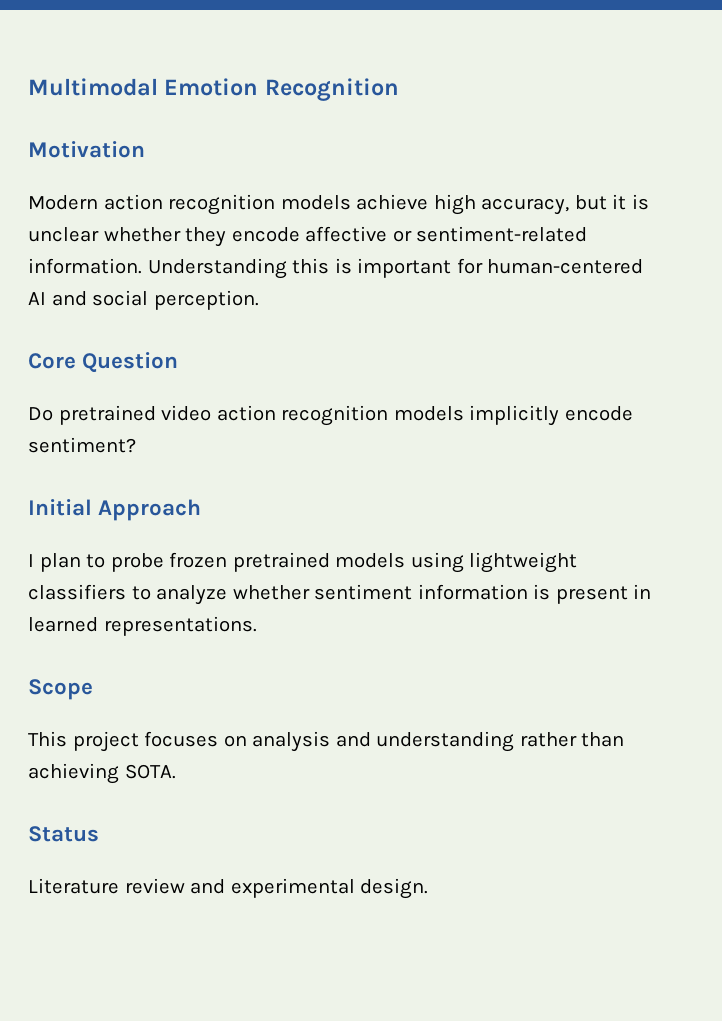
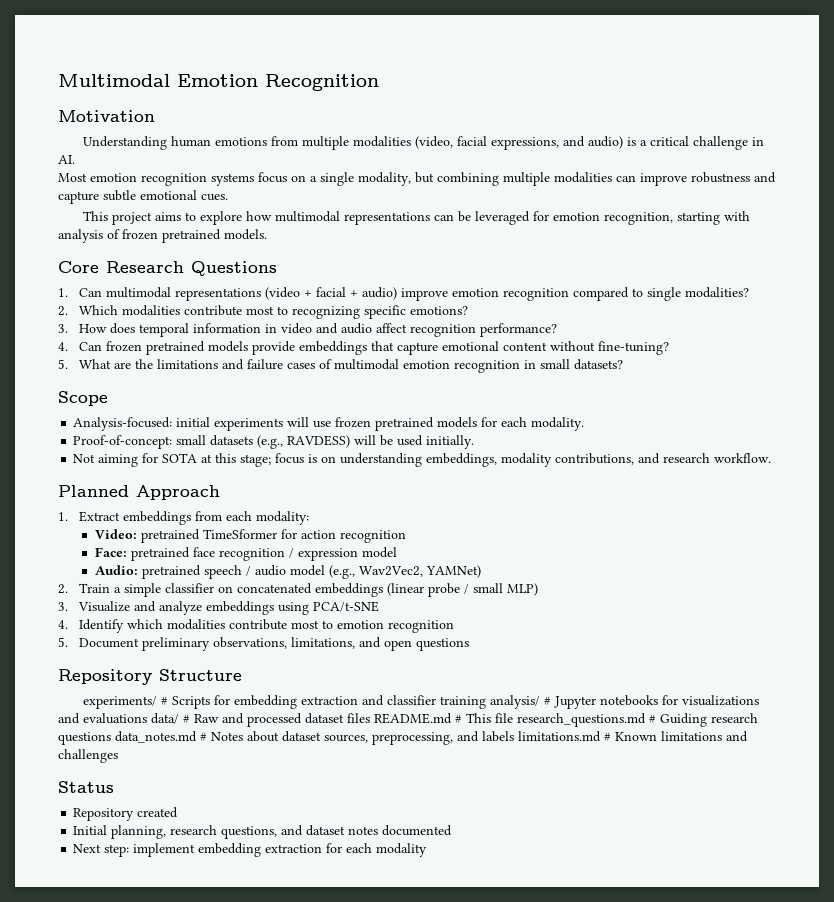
- Modern action recognition models achieve high accuracy, but it is unclear whether they encode affective or sentiment-related information. Understanding this is important for human-centered AI and social perception.
- Core Question
- Do pretrained video action recognition models implicitly encode sentiment?
- Initial Approach
- I plan to probe frozen pretrained models using lightweight classifiers to analyze whether sentiment information is present in learned representations.
+ Understanding human emotions from multiple modalities (video, facial expressions, and audio) is a critical challenge in AI.
+ Most emotion recognition systems focus on a single modality, but combining multiple modalities can improve robustness and capture subtle emotional cues.
+ This project aims to explore how multimodal representations can be leveraged for emotion recognition, starting with analysis of frozen pretrained models.
+ Core Research Questions
+ 1. Can multimodal representations (video + facial + audio) improve emotion recognition compared to single modalities?
+ 2. Which modalities contribute most to recognizing specific emotions?
+ 3. How does temporal information in video and audio affect recognition performance?
+ 4. Can frozen pretrained models provide embeddings that capture emotional content without fine-tuning?
+ 5. What are the limitations and failure cases of multimodal emotion recognition in small datasets?
  Scope
- This project focuses on analysis and understanding rather than achieving SOTA.
+ Analysis-focused: initial experiments will use frozen pretrained models for each modality.
+ Proof-of-concept: small datasets (e.g., RAVDESS) will be used initially.
+ Not aiming for SOTA at this stage; focus is on understanding embeddings, modality contributions, and research workflow.
+ Planned Approach
+ 1. Extract embeddings from each modality:
+ Video: pretrained TimeSformer for action recognition
+ Face: pretrained face recognition / expression model
+ Audio: pretrained speech / audio model (e.g., Wav2Vec2, YAMNet)
+ 2. Train a simple classifier on concatenated embeddings (linear probe / small MLP)
+ 3. Visualize and analyze embeddings using PCA/t-SNE
+ 4. Identify which modalities contribute most to emotion recognition
+ 5. Document preliminary observations, limitations, and open questions
+ Repository Structure
+ experiments/ # Scripts for embedding extraction and classifier training analysis/ # Jupyter notebooks for visualizations and evaluations data/ # Raw and processed dataset files README.md # This file research_questions.md # Guiding research questions data_notes.md # Notes about dataset sources, preprocessing, and labels limitations.md # Known limitations and challenges
  Status
- Literature review and experimental design.
+ Repository created
+ Initial planning, research questions, and dataset notes documented
+ Next step: implement embedding extraction for each modality

